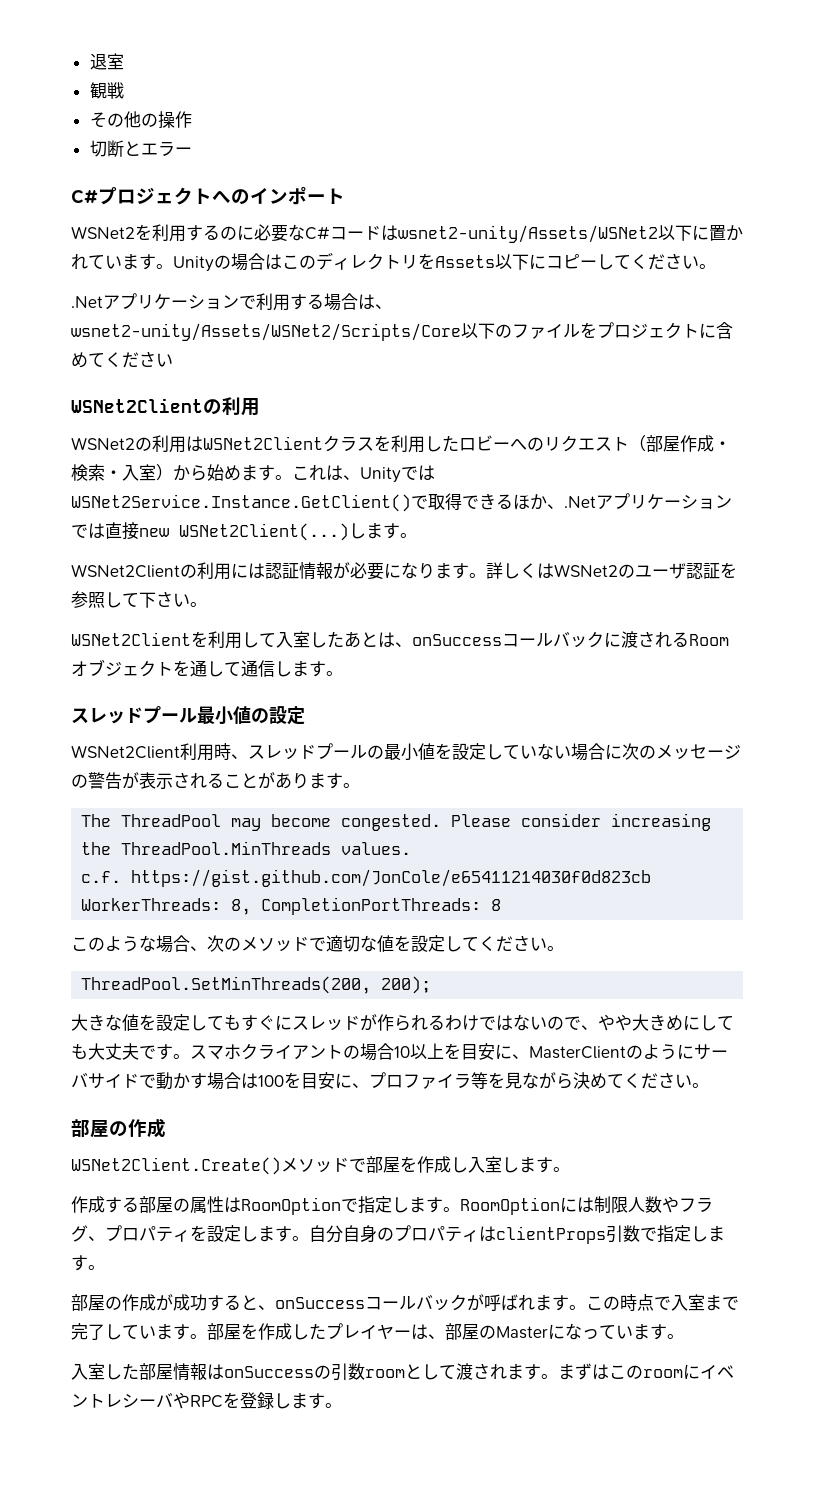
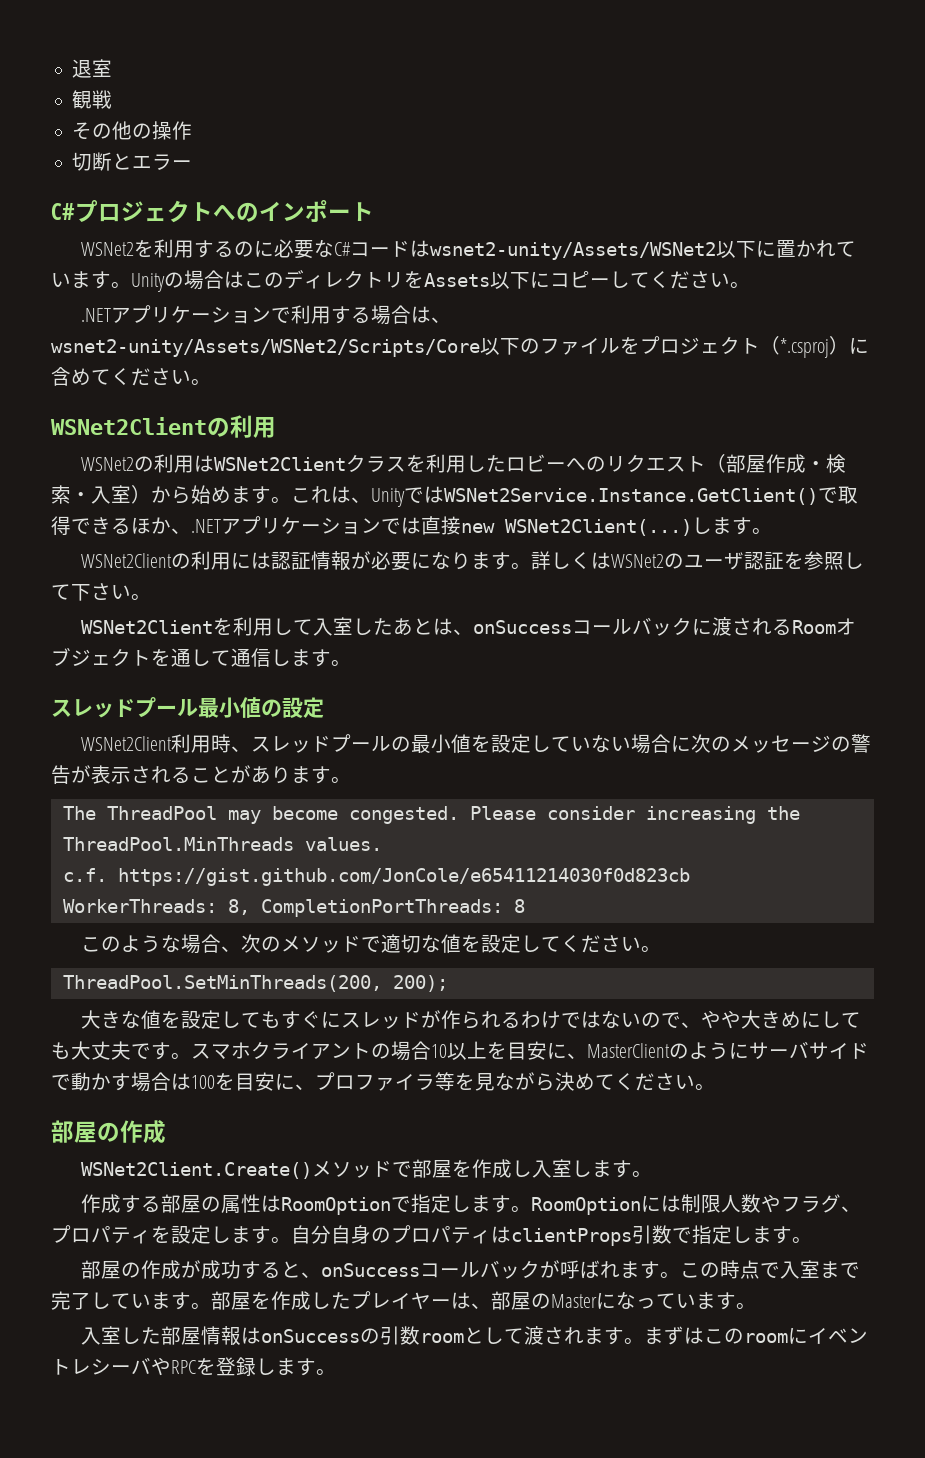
- .Netアプリケーションで利用する場合は、wsnet2-unity/Assets/WSNet2/Scripts/Core以下のファイルをプロジェクトに含めてください
+ .NETアプリケーションで利用する場合は、wsnet2-unity/Assets/WSNet2/Scripts/Core以下のファイルをプロジェクト（*.csproj）に含めてください。
- これは、UnityではWSNet2Service.Instance.GetClient()で取得できるほか、.Netアプリケーションでは直接new WSNet2Client(...)
+ これは、UnityではWSNet2Service.Instance.GetClient()で取得できるほか、.NETアプリケーションでは直接new WSNet2Client(...)

